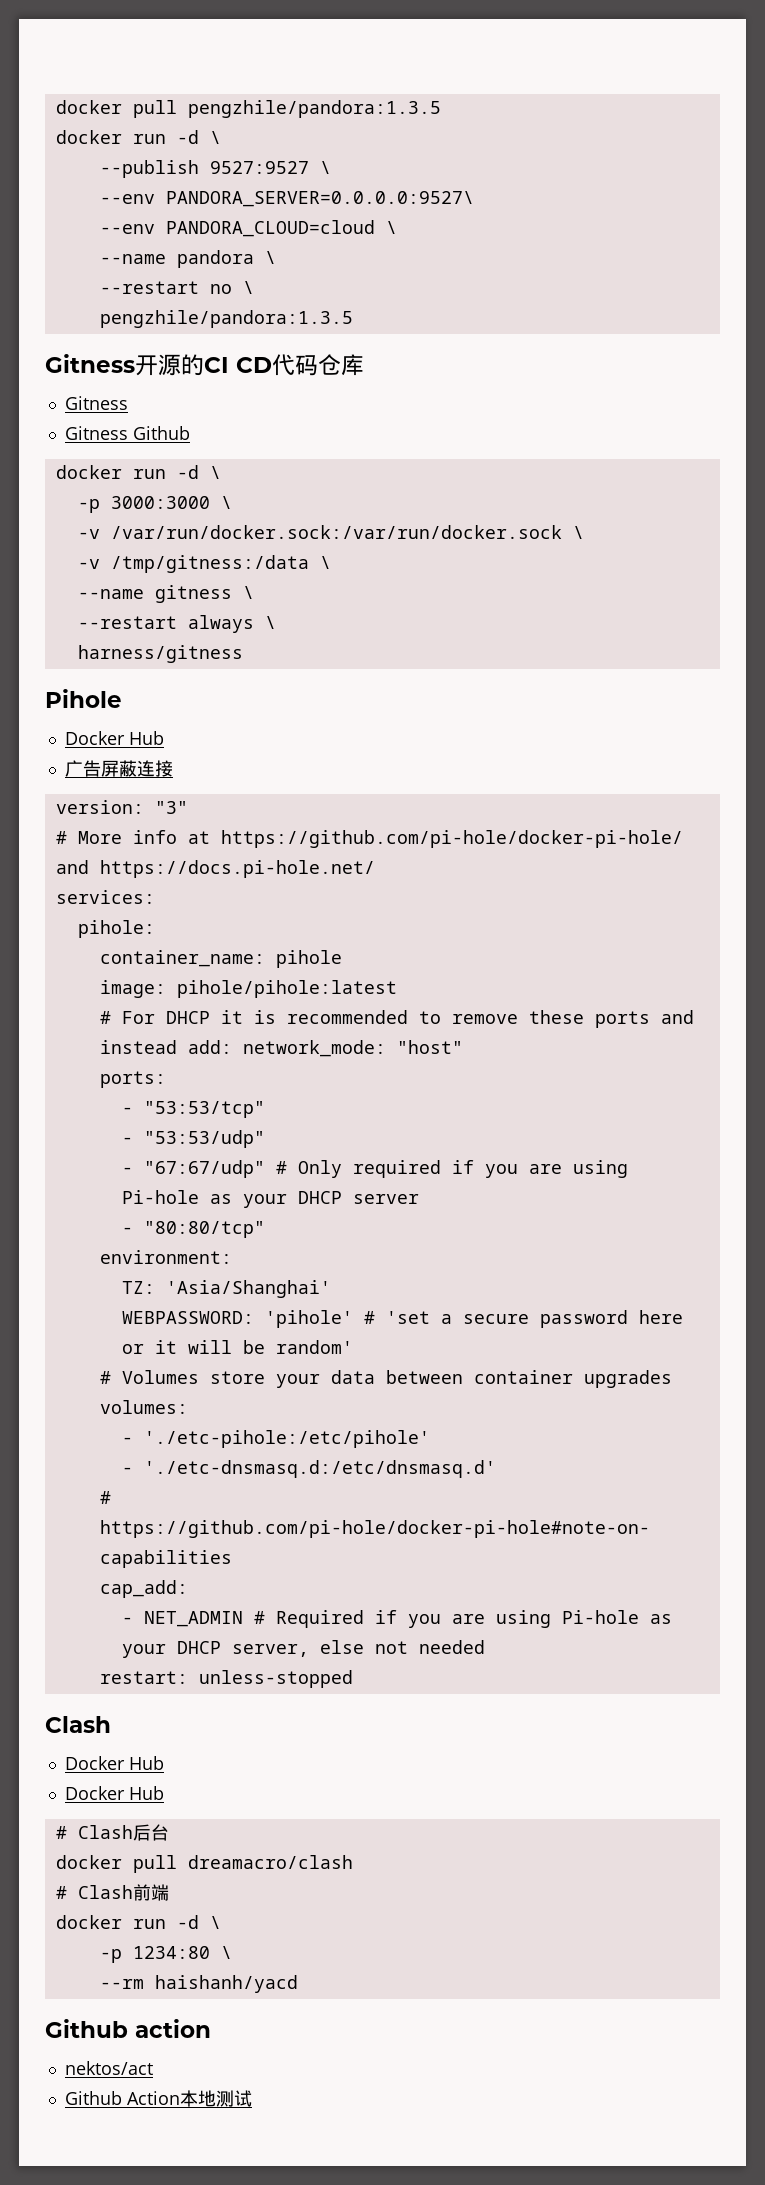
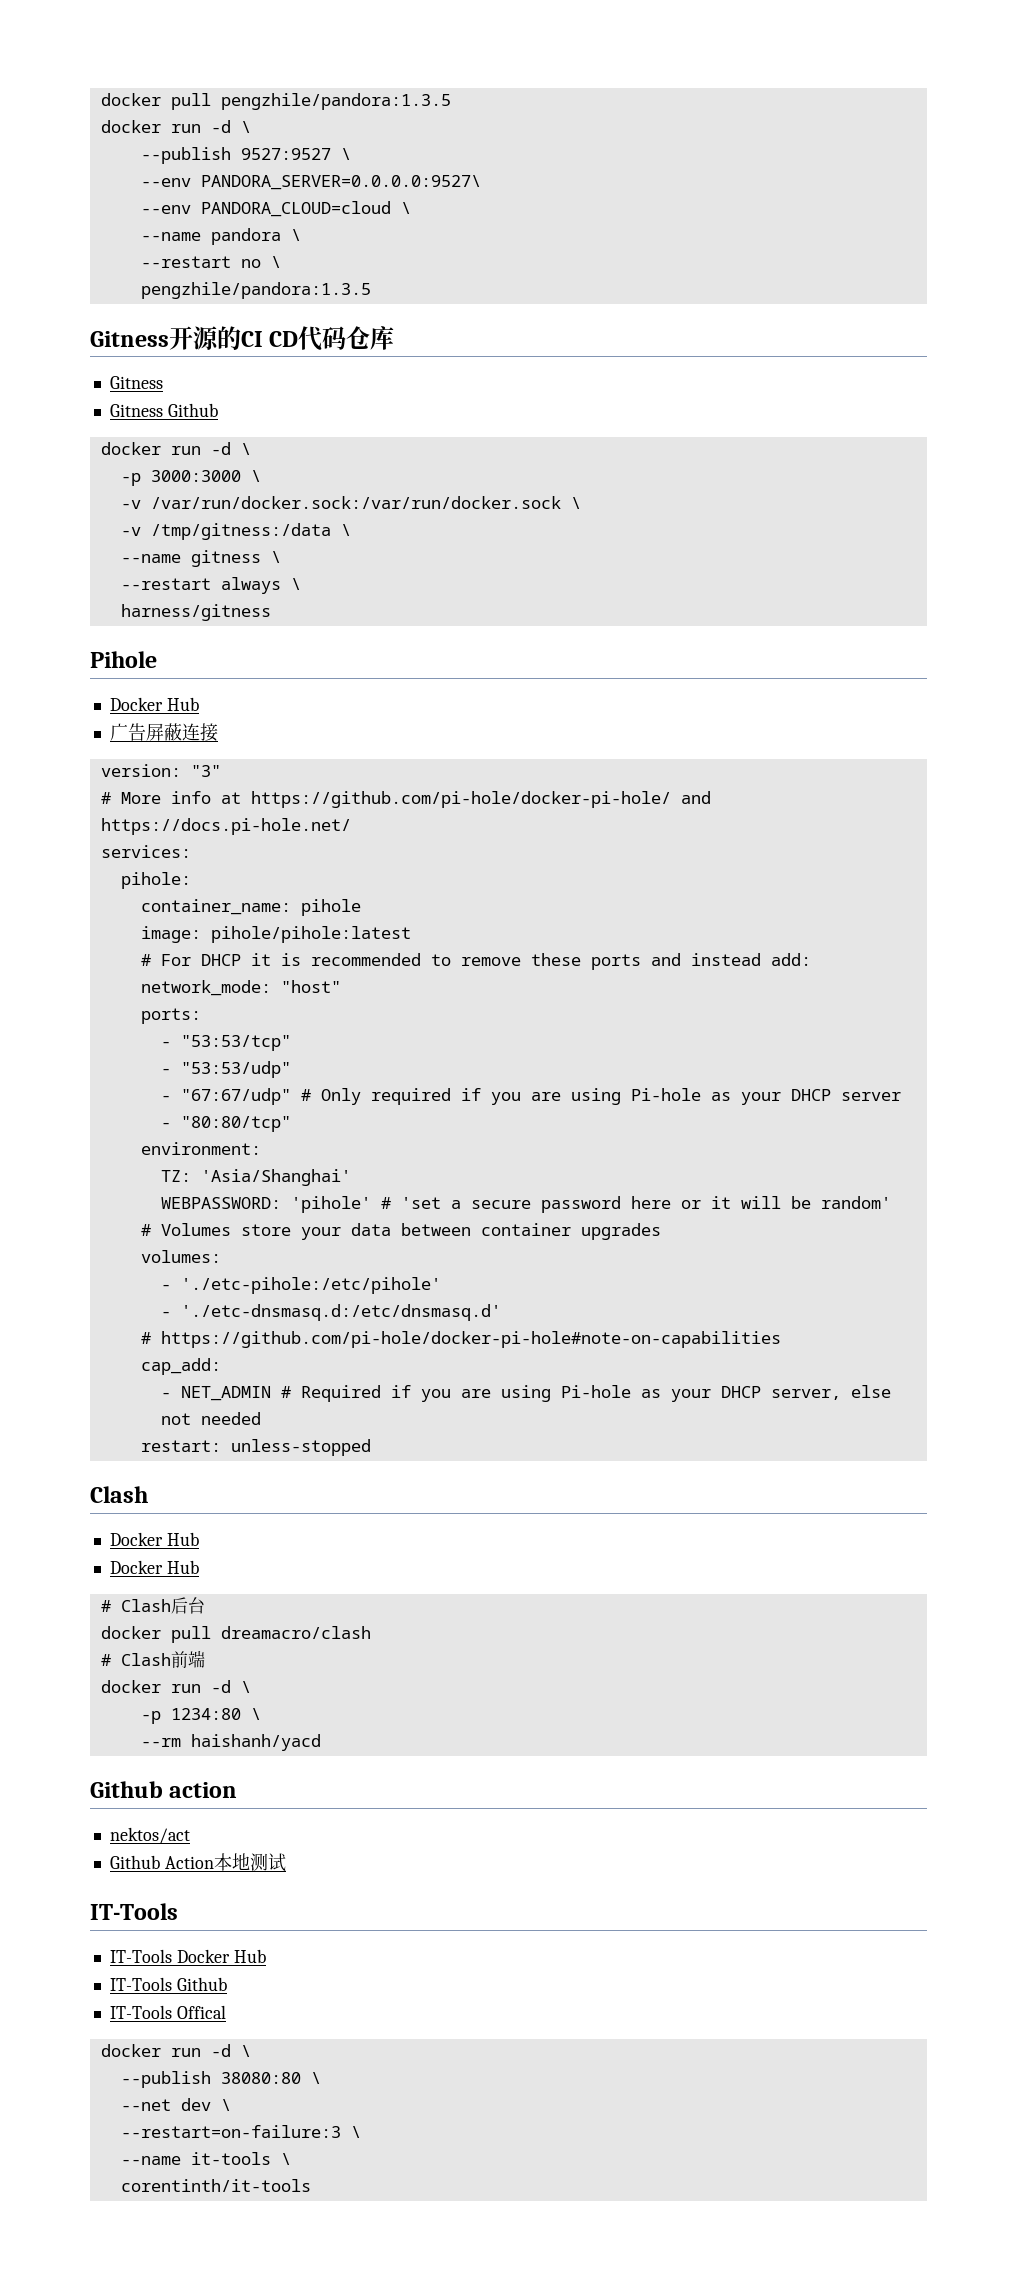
  Github Action本地测试
+ IT-Tools
+ IT-Tools Docker Hub
+ IT-Tools Github
+ IT-Tools Offical
+ docker run -d \
+ --publish 38080:80 \
+ --net dev \
+ --restart=on-failure:3 \
+ --name it-tools \
+ corentinth/it-tools

